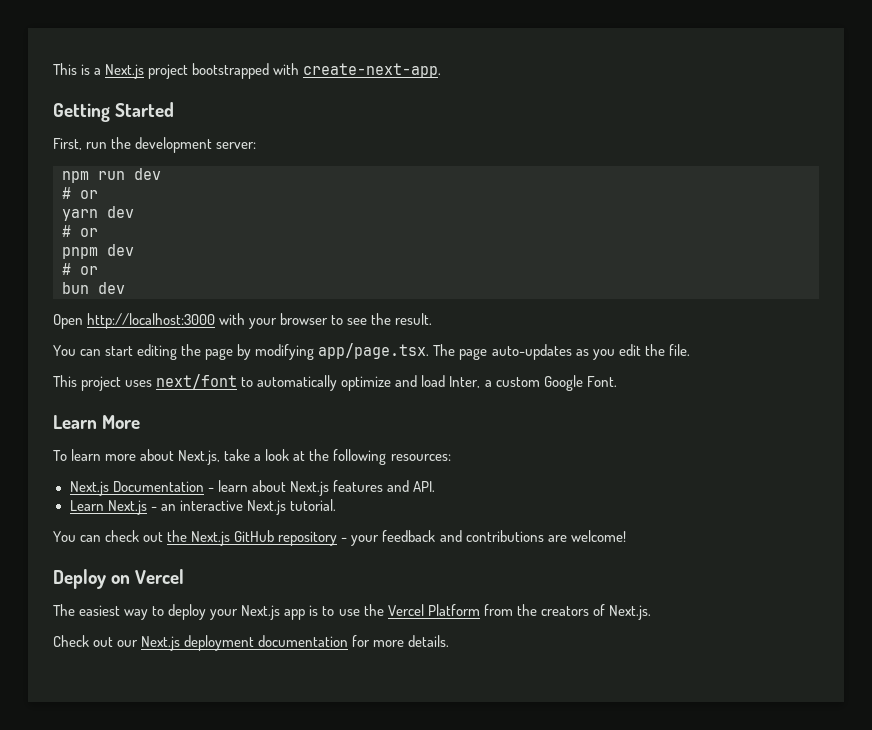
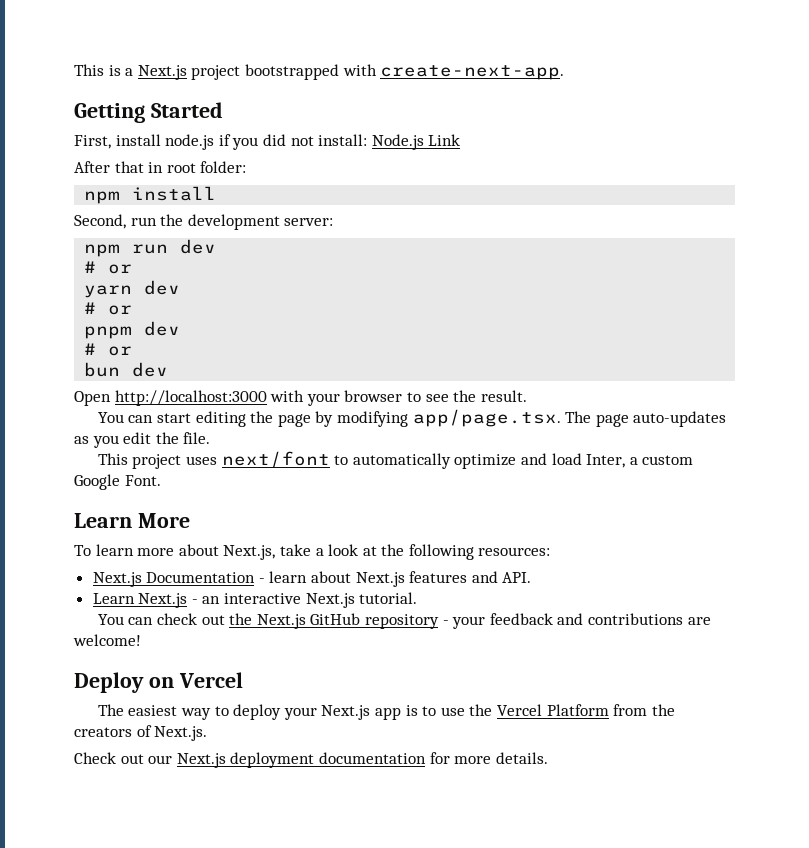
- First, run the development server:
+ First, install node.js if you did not install: Node.js Link
+ After that in root folder:
+ npm install
+ Second, run the development server:

